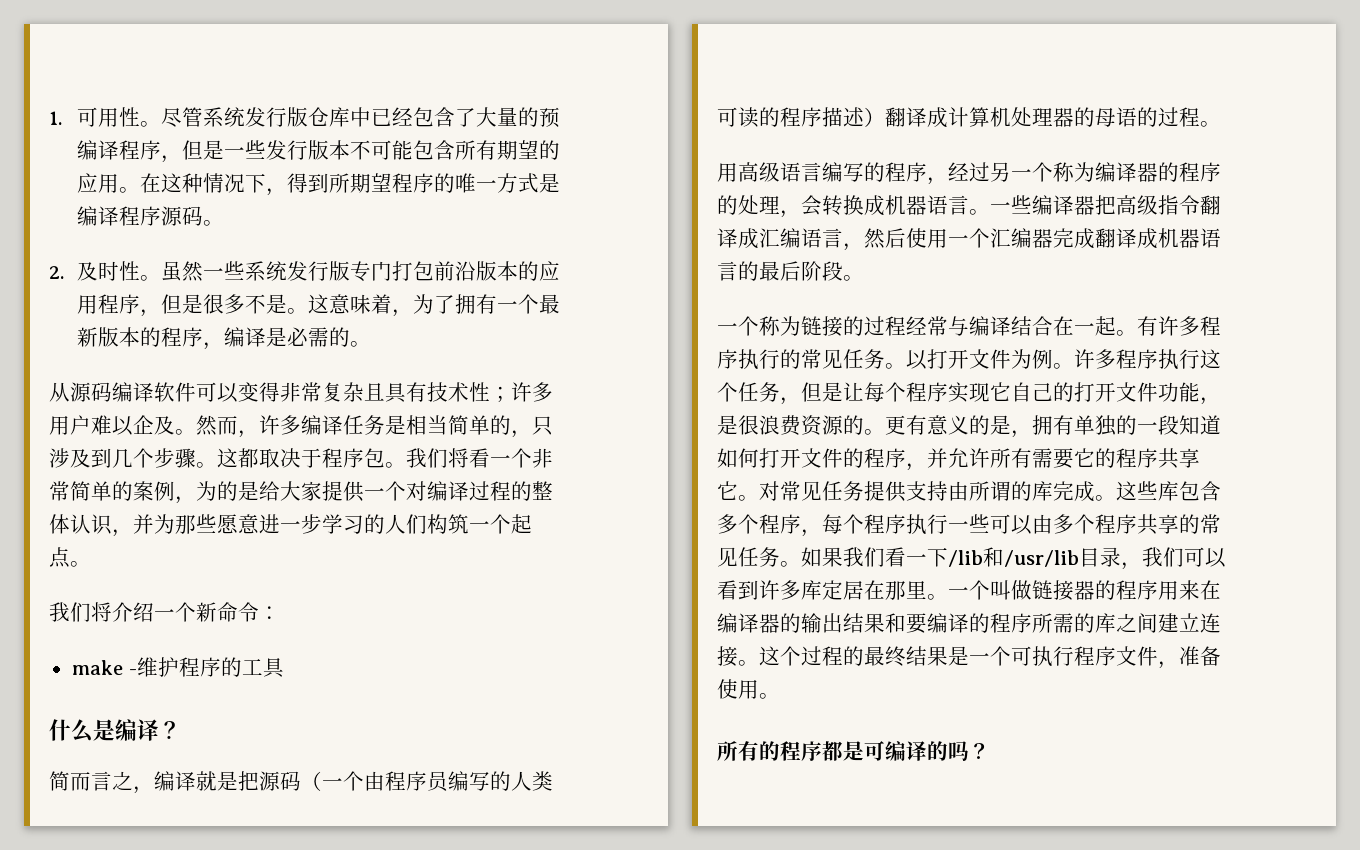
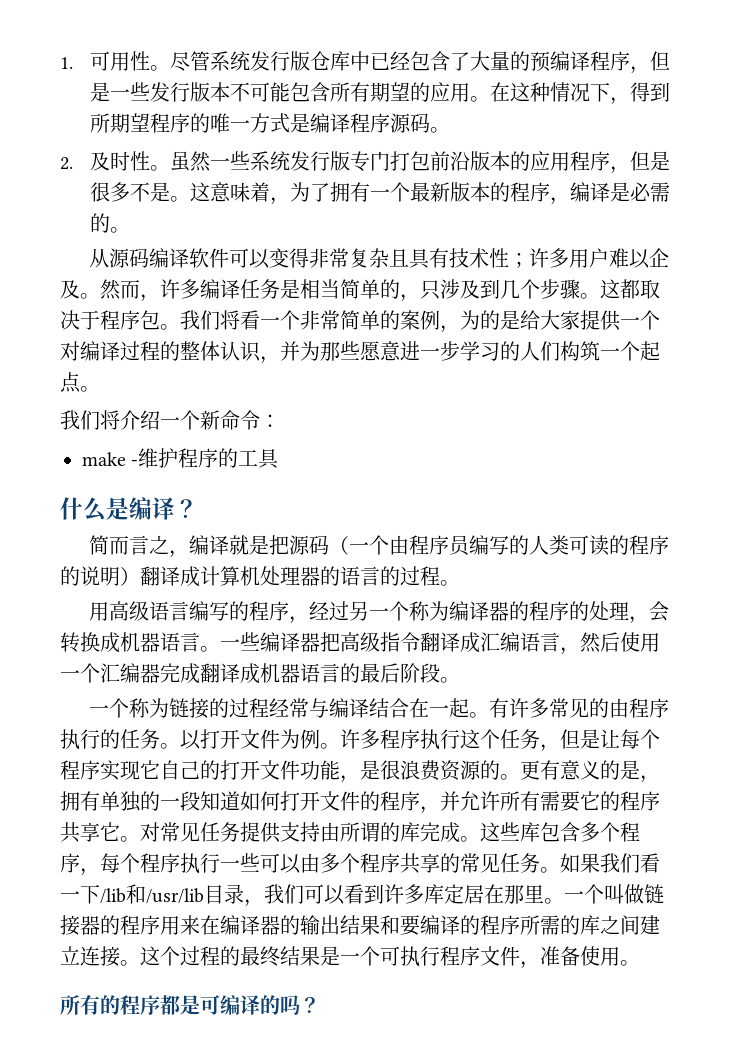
- 简而言之，编译就是把源码（一个由程序员编写的人类可读的程序描述）翻译成计算机处理器的母语的过程。
+ 简而言之，编译就是把源码（一个由程序员编写的人类可读的程序的说明）翻译成计算机处理器的语言的过程。
- 有许多程序执行的常见任务。
+ 有许多常见的由程序执行的任务。

